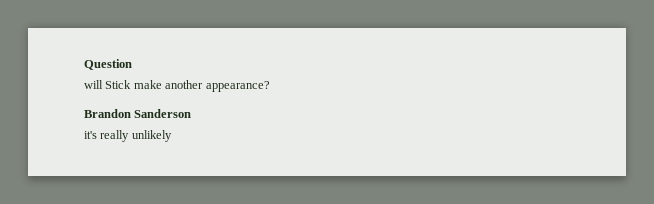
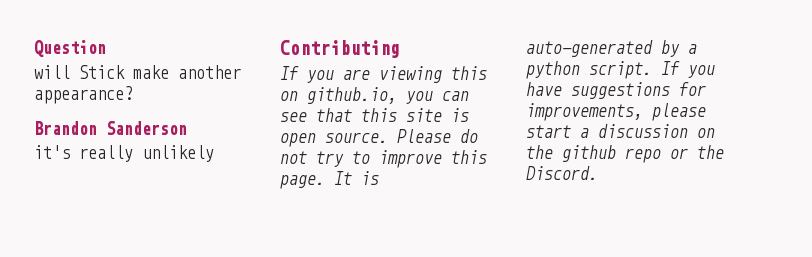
+ Contributing
+ If you are viewing this on github.io, you can see that this site is open source. Please do not try to improve this page. It is auto-generated by a python script. If you have suggestions for improvements, please start a discussion on the github repo or the Discord.

